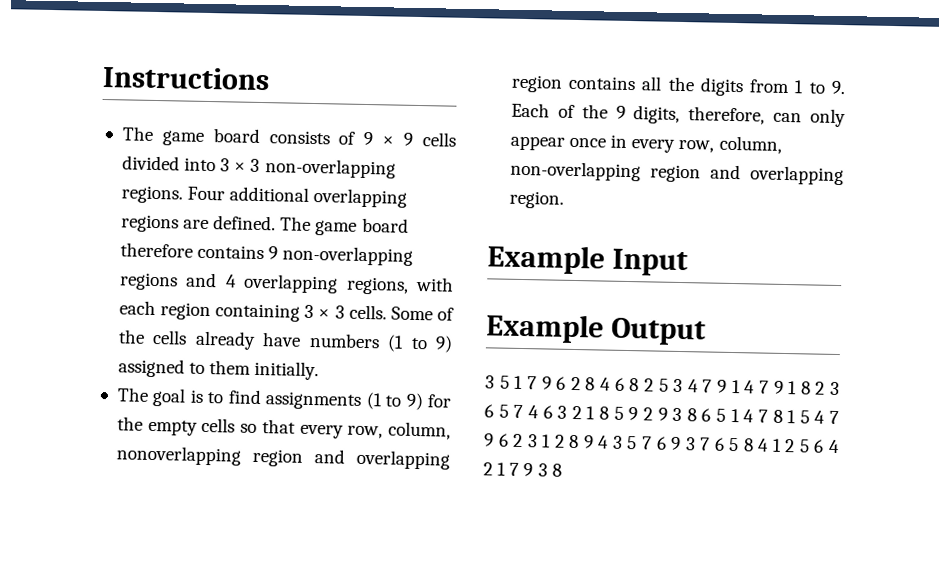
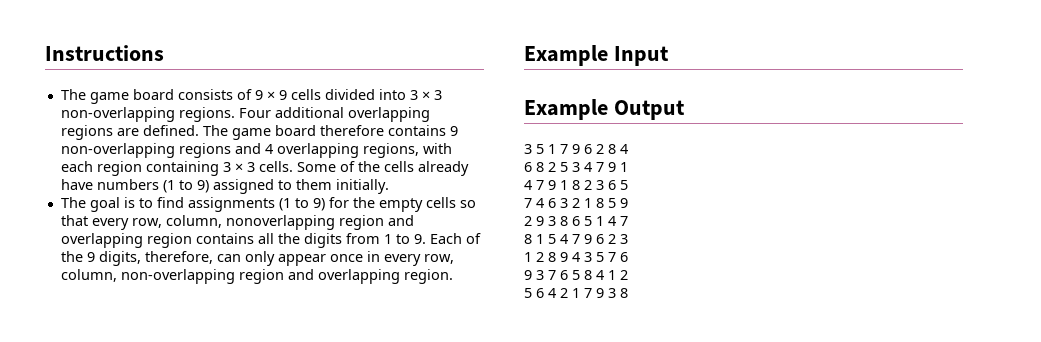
- 3 5 1 7 9 6 2 8 4 6 8 2 5 3 4 7 9 1 4 7 9 1 8 2 3 6 5 7 4 6 3 2 1 8 5 9 2 9 3 8 6 5 1 4 7 8 1 5 4 7 9 6 2 3 1 2 8 9 4 3 5 7 6 9 3 7 6 5 8 4 1 2 5 6 4 2 1 7 9 3 8
+ 3 5 1 7 9 6 2 8 4
+ 6 8 2 5 3 4 7 9 1
+ 4 7 9 1 8 2 3 6 5
+ 7 4 6 3 2 1 8 5 9
+ 2 9 3 8 6 5 1 4 7
+ 8 1 5 4 7 9 6 2 3
+ 1 2 8 9 4 3 5 7 6
+ 9 3 7 6 5 8 4 1 2
+ 5 6 4 2 1 7 9 3 8

